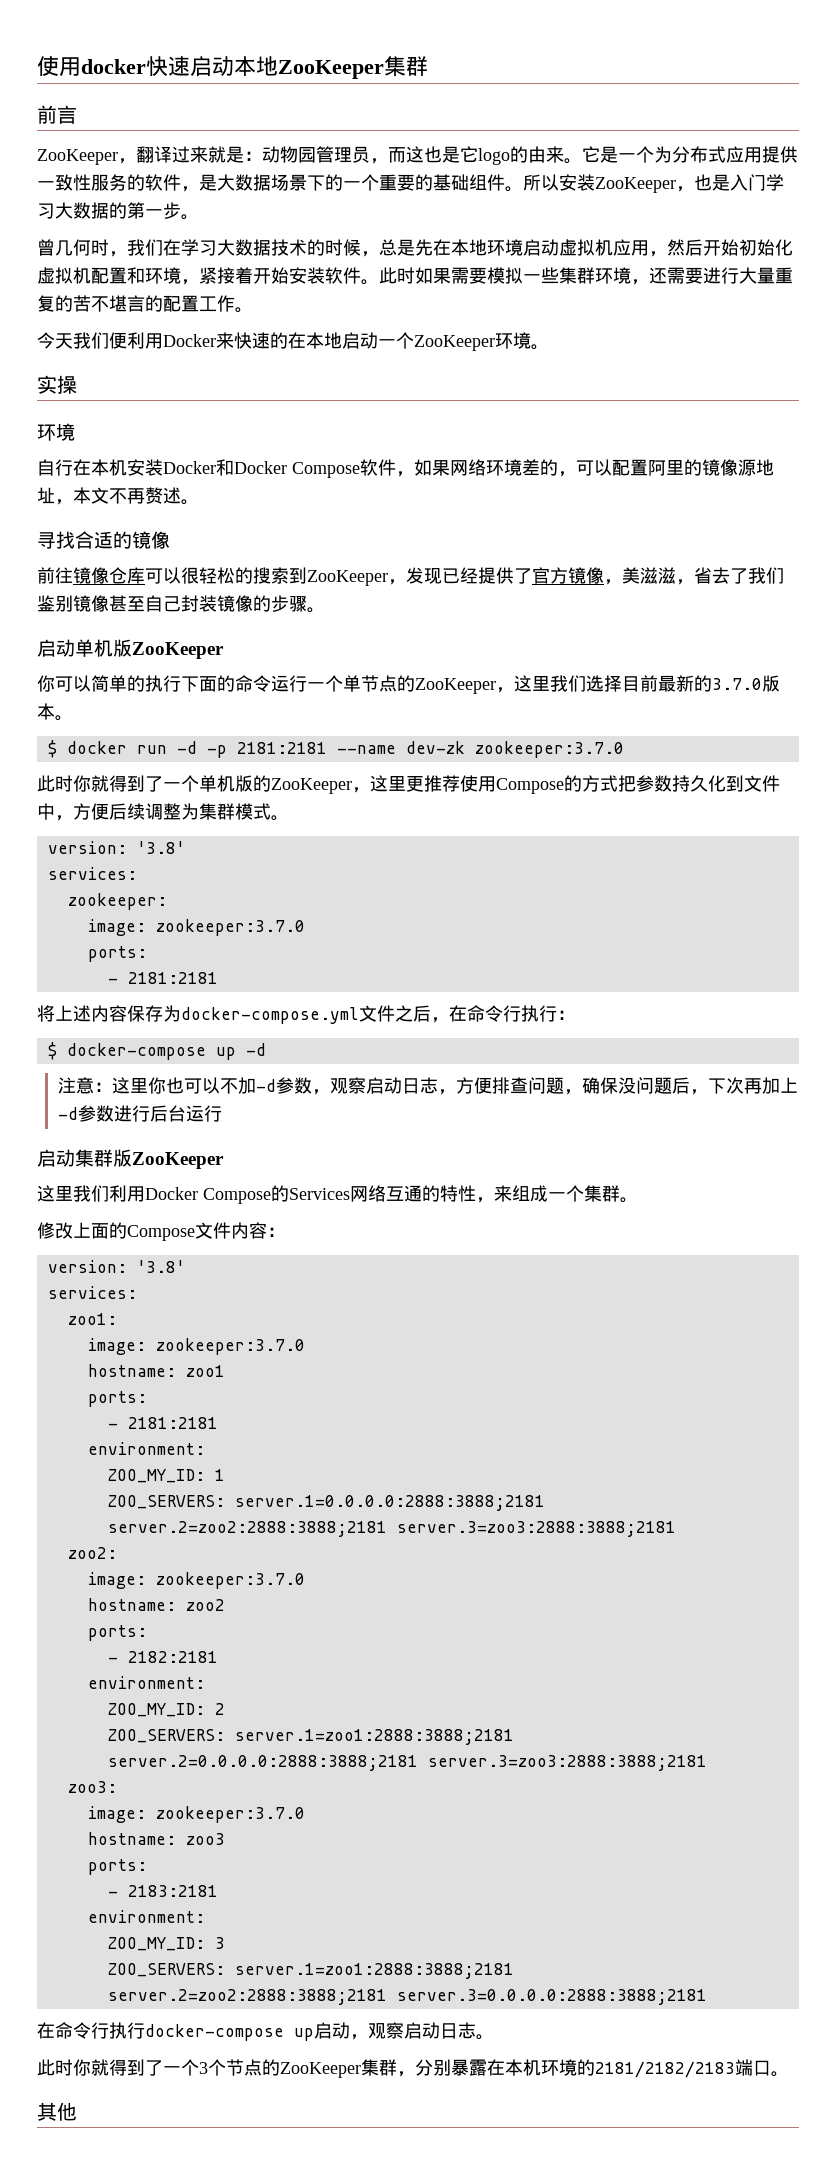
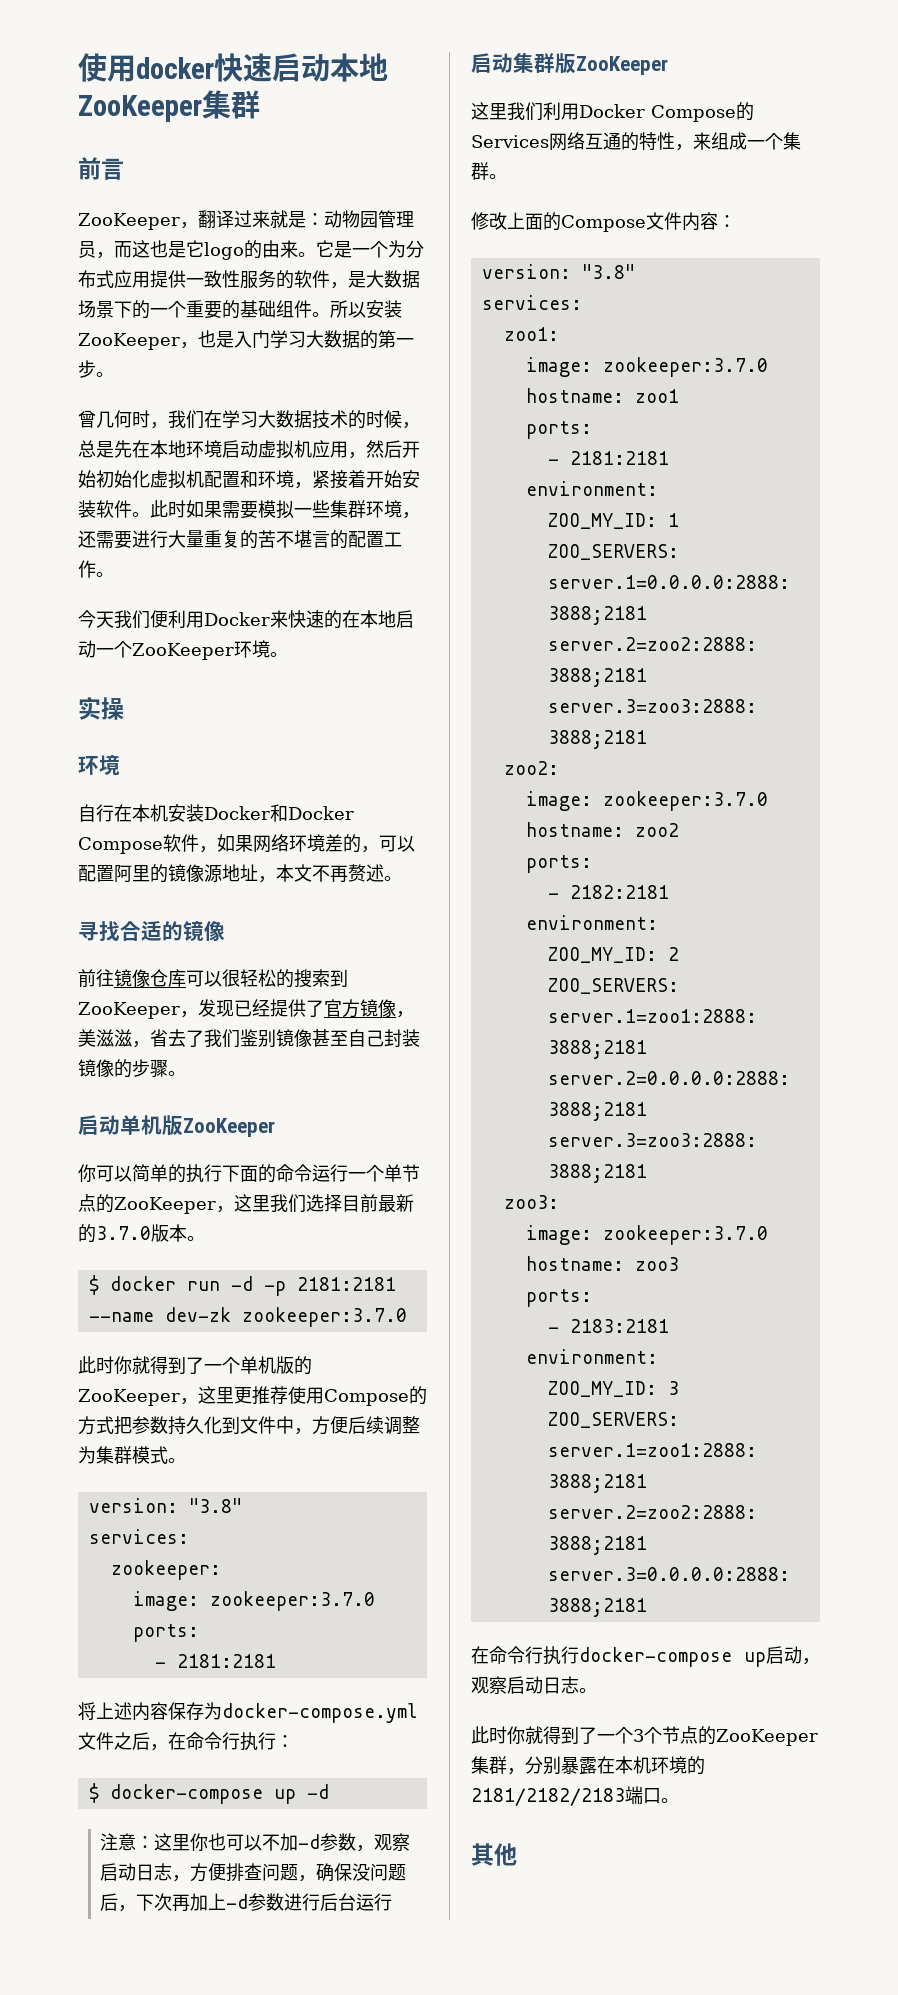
  此时你就得到了一个单机版的ZooKeeper，这里更推荐使用Compose的方式把参数持久化到文件中，方便后续调整为集群模式。
- version: '3.8'
+ version: "3.8"
  修改上面的Compose文件内容：
- version: '3.8'
+ version: "3.8"

